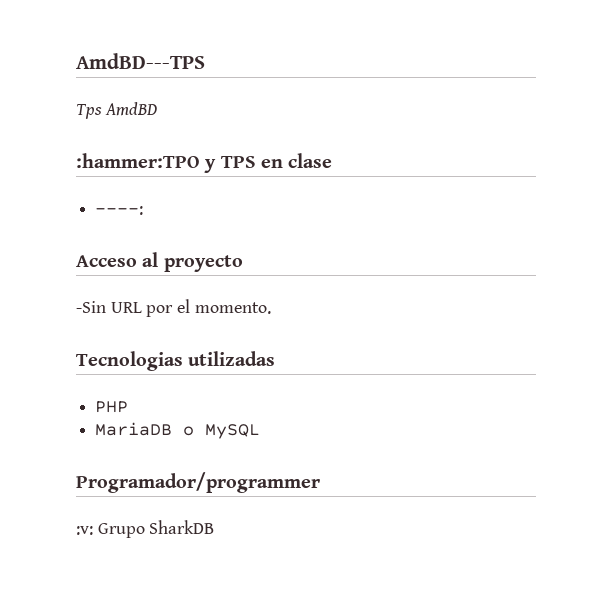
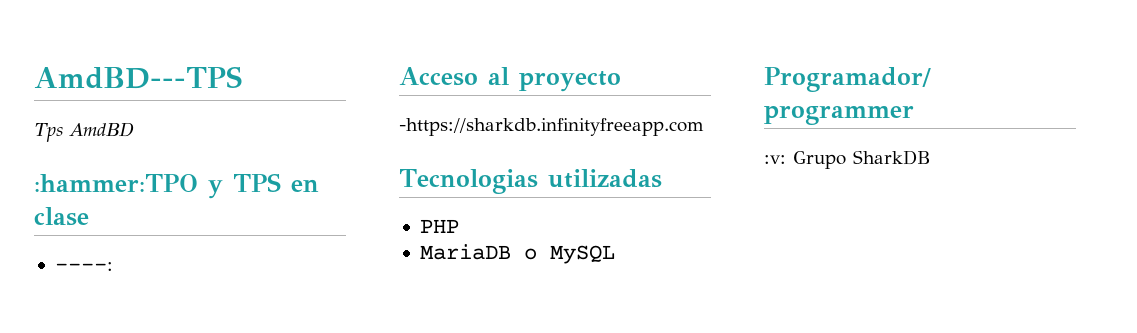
- -Sin URL por el momento.
+ -https://sharkdb.infinityfreeapp.com

